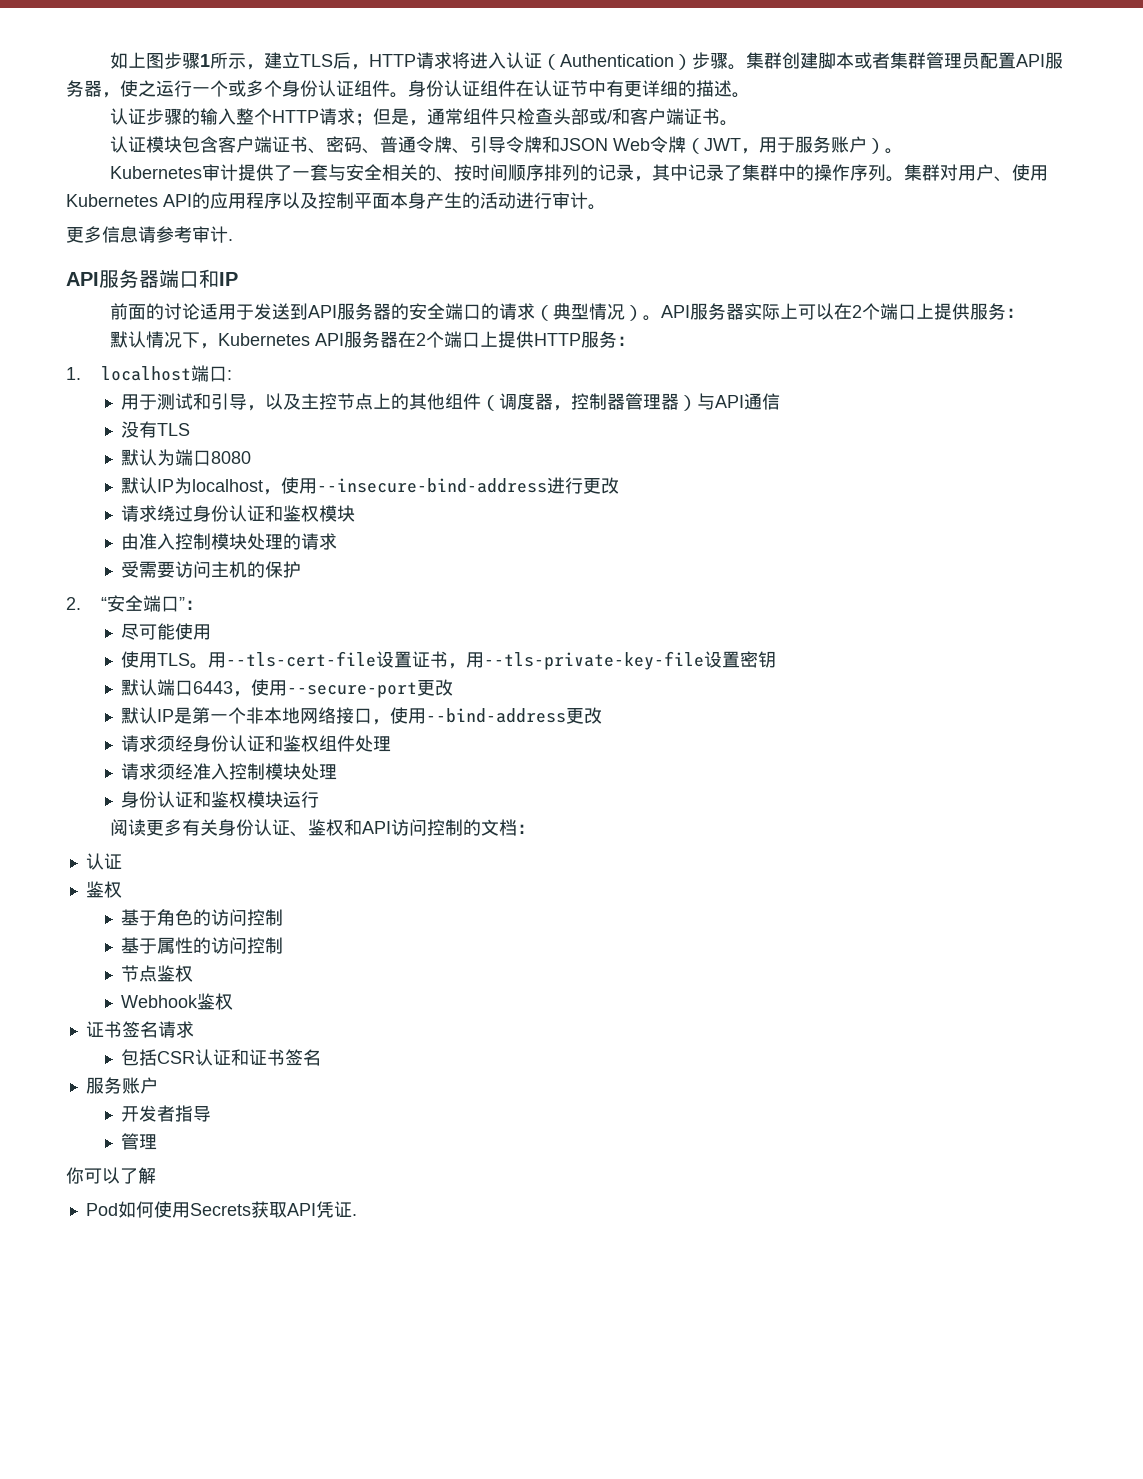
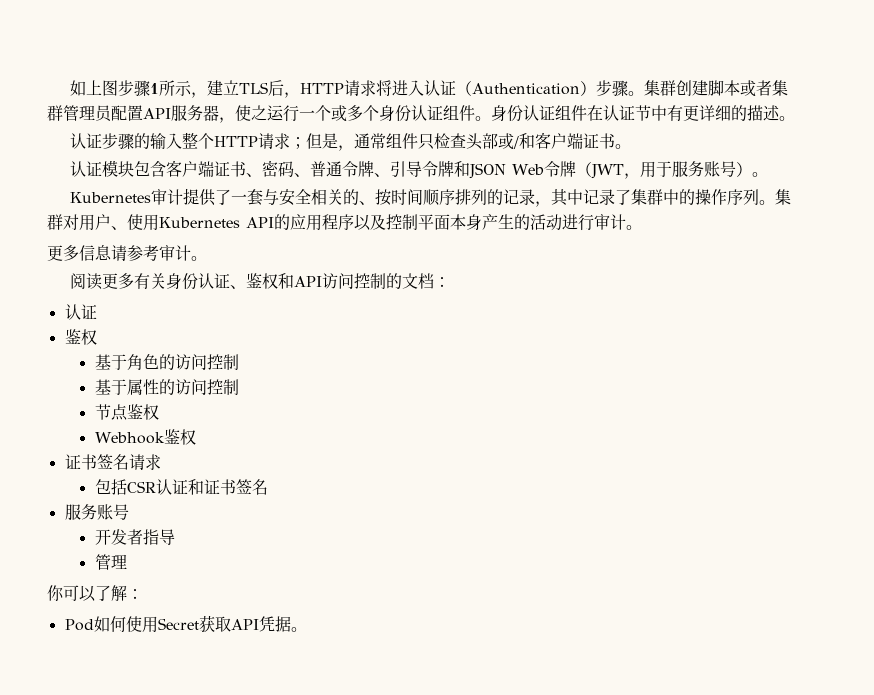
- 认证模块包含客户端证书、密码、普通令牌、引导令牌和JSON Web令牌（JWT，用于服务账户）。
+ 认证模块包含客户端证书、密码、普通令牌、引导令牌和JSON Web令牌（JWT，用于服务账号）。
- 更多信息请参考审计.
- API服务器端口和IP
- 前面的讨论适用于发送到API服务器的安全端口的请求（典型情况）。API服务器实际上可以在2个端口上提供服务：
- 默认情况下，Kubernetes API服务器在2个端口上提供HTTP服务：
- 1. localhost端口:
- 用于测试和引导，以及主控节点上的其他组件（调度器，控制器管理器）与API通信
- 没有TLS
- 默认为端口8080
- 默认IP为localhost，使用--insecure-bind-address进行更改
- 请求绕过身份认证和鉴权模块
- 由准入控制模块处理的请求
- 受需要访问主机的保护
- 2. “安全端口”：
- 尽可能使用
- 使用TLS。用--tls-cert-file设置证书，用--tls-private-key-file设置密钥
- 默认端口6443，使用--secure-port更改
- 默认IP是第一个非本地网络接口，使用--bind-address更改
- 请求须经身份认证和鉴权组件处理
- 请求须经准入控制模块处理
- 身份认证和鉴权模块运行
+ 更多信息请参考审计。
  包括CSR认证和证书签名
- 服务账户
+ 服务账号
- 你可以了解
+ 你可以了解：
- Pod如何使用Secrets获取API凭证.
+ Pod如何使用Secret获取API凭据。

